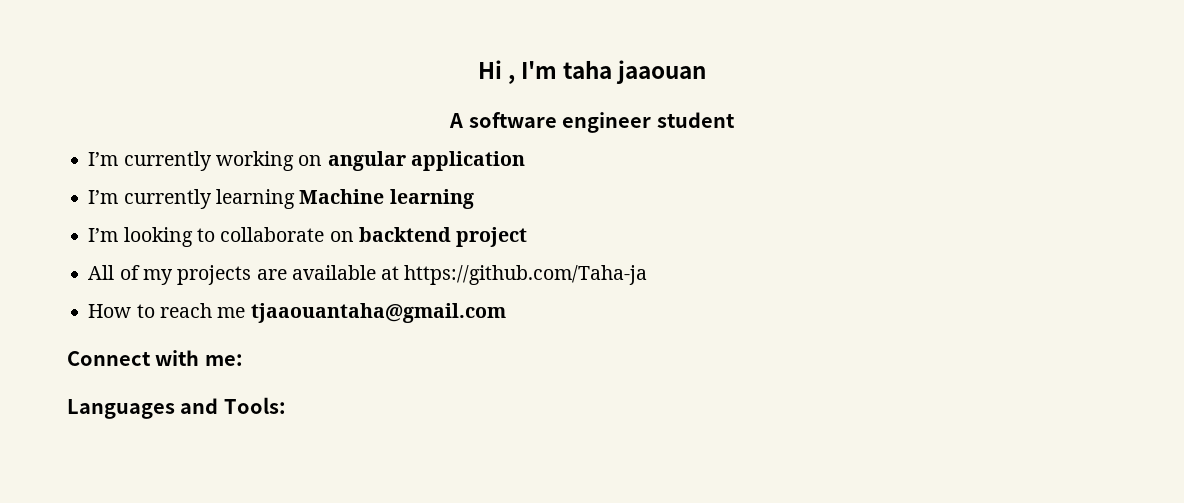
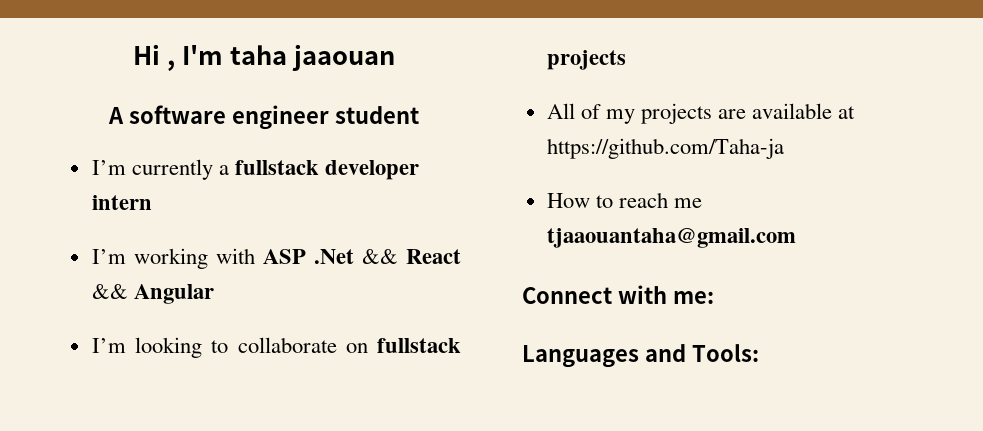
- I’m currently working on angular application
- I’m currently learning Machine learning
+ I’m currently a fullstack developer intern
+ I’m working with ASP .Net && React && Angular
- I’m looking to collaborate on backtend project
+ I’m looking to collaborate on fullstack projects

